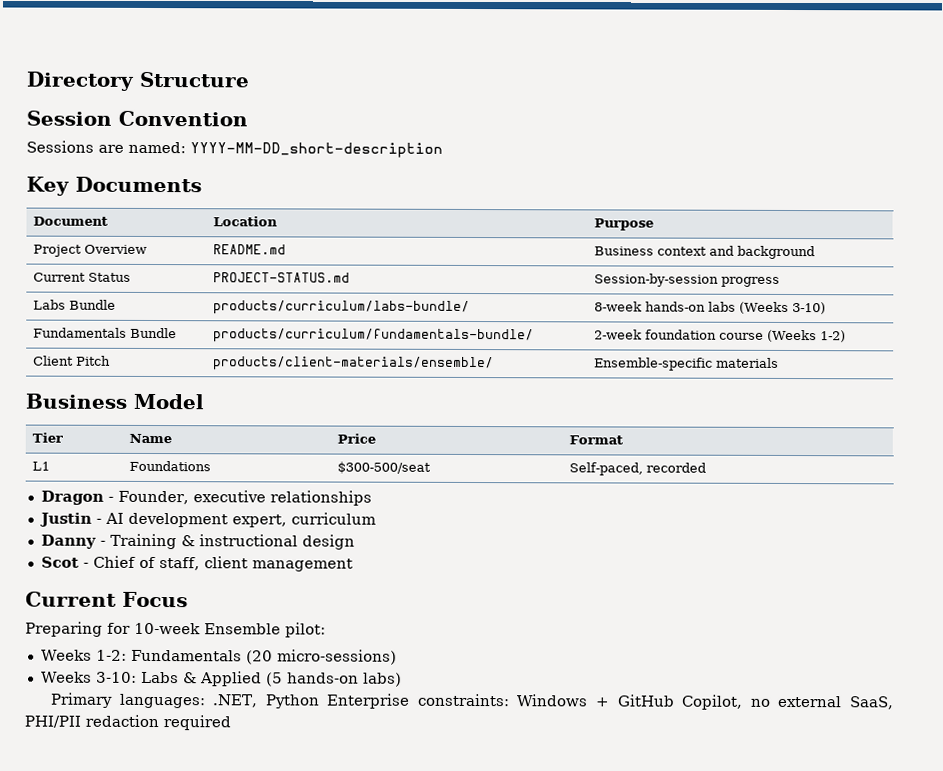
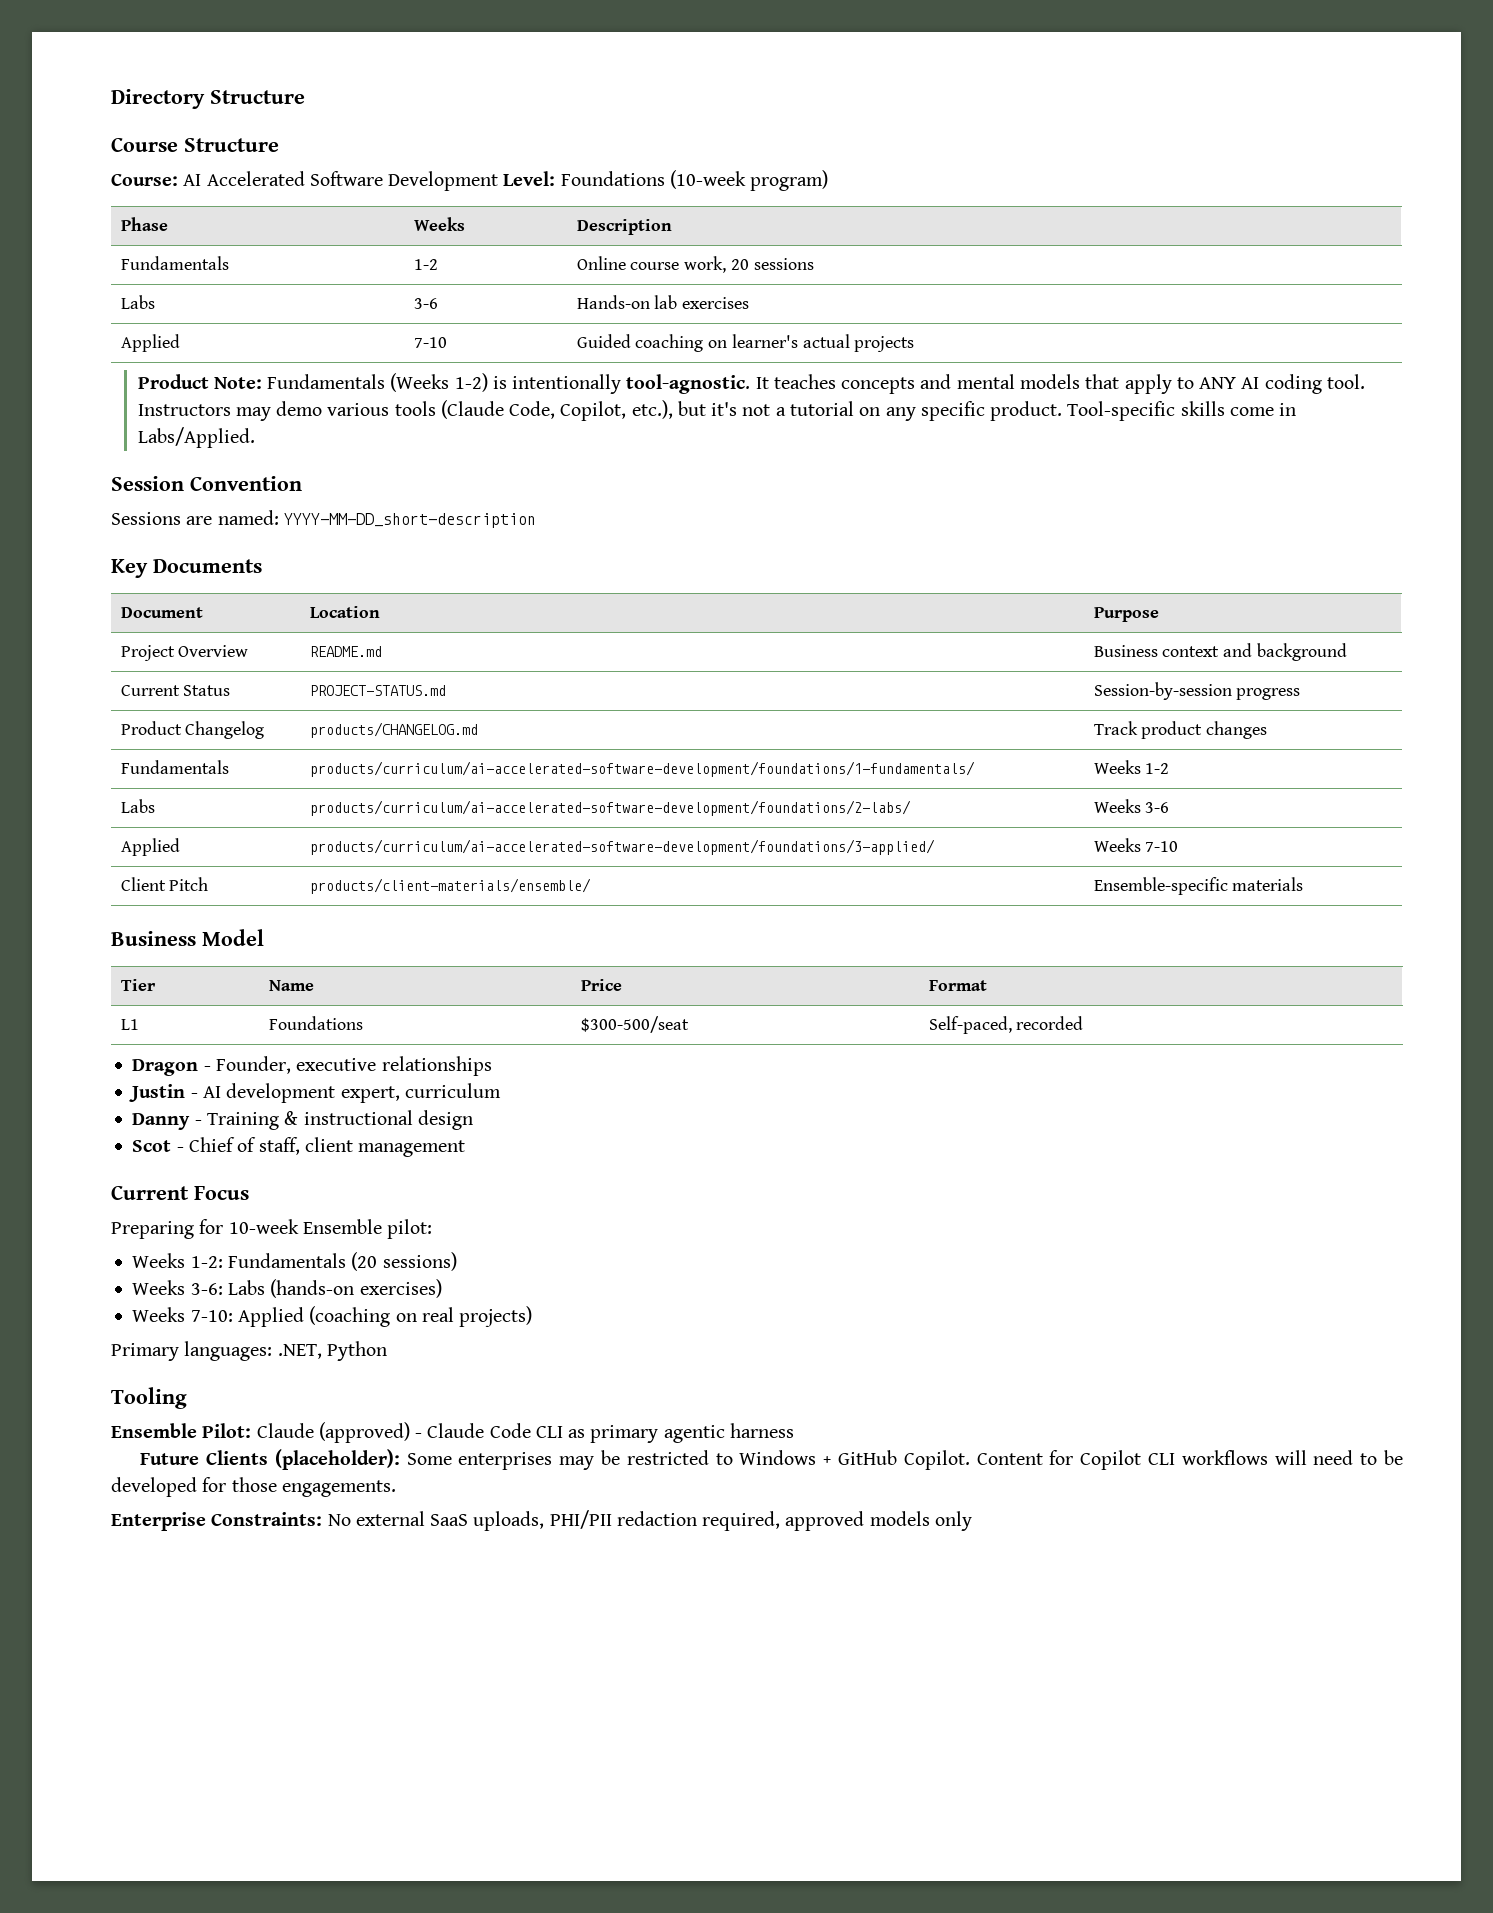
+ Course Structure
+ Course: AI Accelerated Software Development Level: Foundations (10-week program)
+ Phase | Weeks | Description
+ Fundamentals | 1-2 | Online course work, 20 sessions
+ Labs | 3-6 | Hands-on lab exercises
+ Applied | 7-10 | Guided coaching on learner's actual projects
+ Product Note: Fundamentals (Weeks 1-2) is intentionally tool-agnostic. It teaches concepts and mental models that apply to ANY AI coding tool. Instructors may demo various tools (Claude Code, Copilot, etc.), but it's not a tutorial on any specific product. Tool-specific skills come in Labs/Applied.
- Labs Bundle | products/curriculum/labs-bundle/ | 8-week hands-on labs (Weeks 3-10)
- Fundamentals Bundle | products/curriculum/fundamentals-bundle/ | 2-week foundation course (Weeks 1-2)
+ Product Changelog | products/CHANGELOG.md | Track product changes
+ Fundamentals | products/curriculum/ai-accelerated-software-development/foundations/1-fundamentals/ | Weeks 1-2
+ Labs | products/curriculum/ai-accelerated-software-development/foundations/2-labs/ | Weeks 3-6
+ Applied | products/curriculum/ai-accelerated-software-development/foundations/3-applied/ | Weeks 7-10
- Weeks 1-2: Fundamentals (20 micro-sessions)
- Weeks 3-10: Labs & Applied (5 hands-on labs)
- Primary languages: .NET, Python Enterprise constraints: Windows + GitHub Copilot, no external SaaS, PHI/PII redaction required
+ Weeks 1-2: Fundamentals (20 sessions)
+ Weeks 3-6: Labs (hands-on exercises)
+ Weeks 7-10: Applied (coaching on real projects)
+ Primary languages: .NET, Python
+ Tooling
+ Ensemble Pilot: Claude (approved) - Claude Code CLI as primary agentic harness
+ Future Clients (placeholder): Some enterprises may be restricted to Windows + GitHub Copilot. Content for Copilot CLI workflows will need to be developed for those engagements.
+ Enterprise Constraints: No external SaaS uploads, PHI/PII redaction required, approved models only

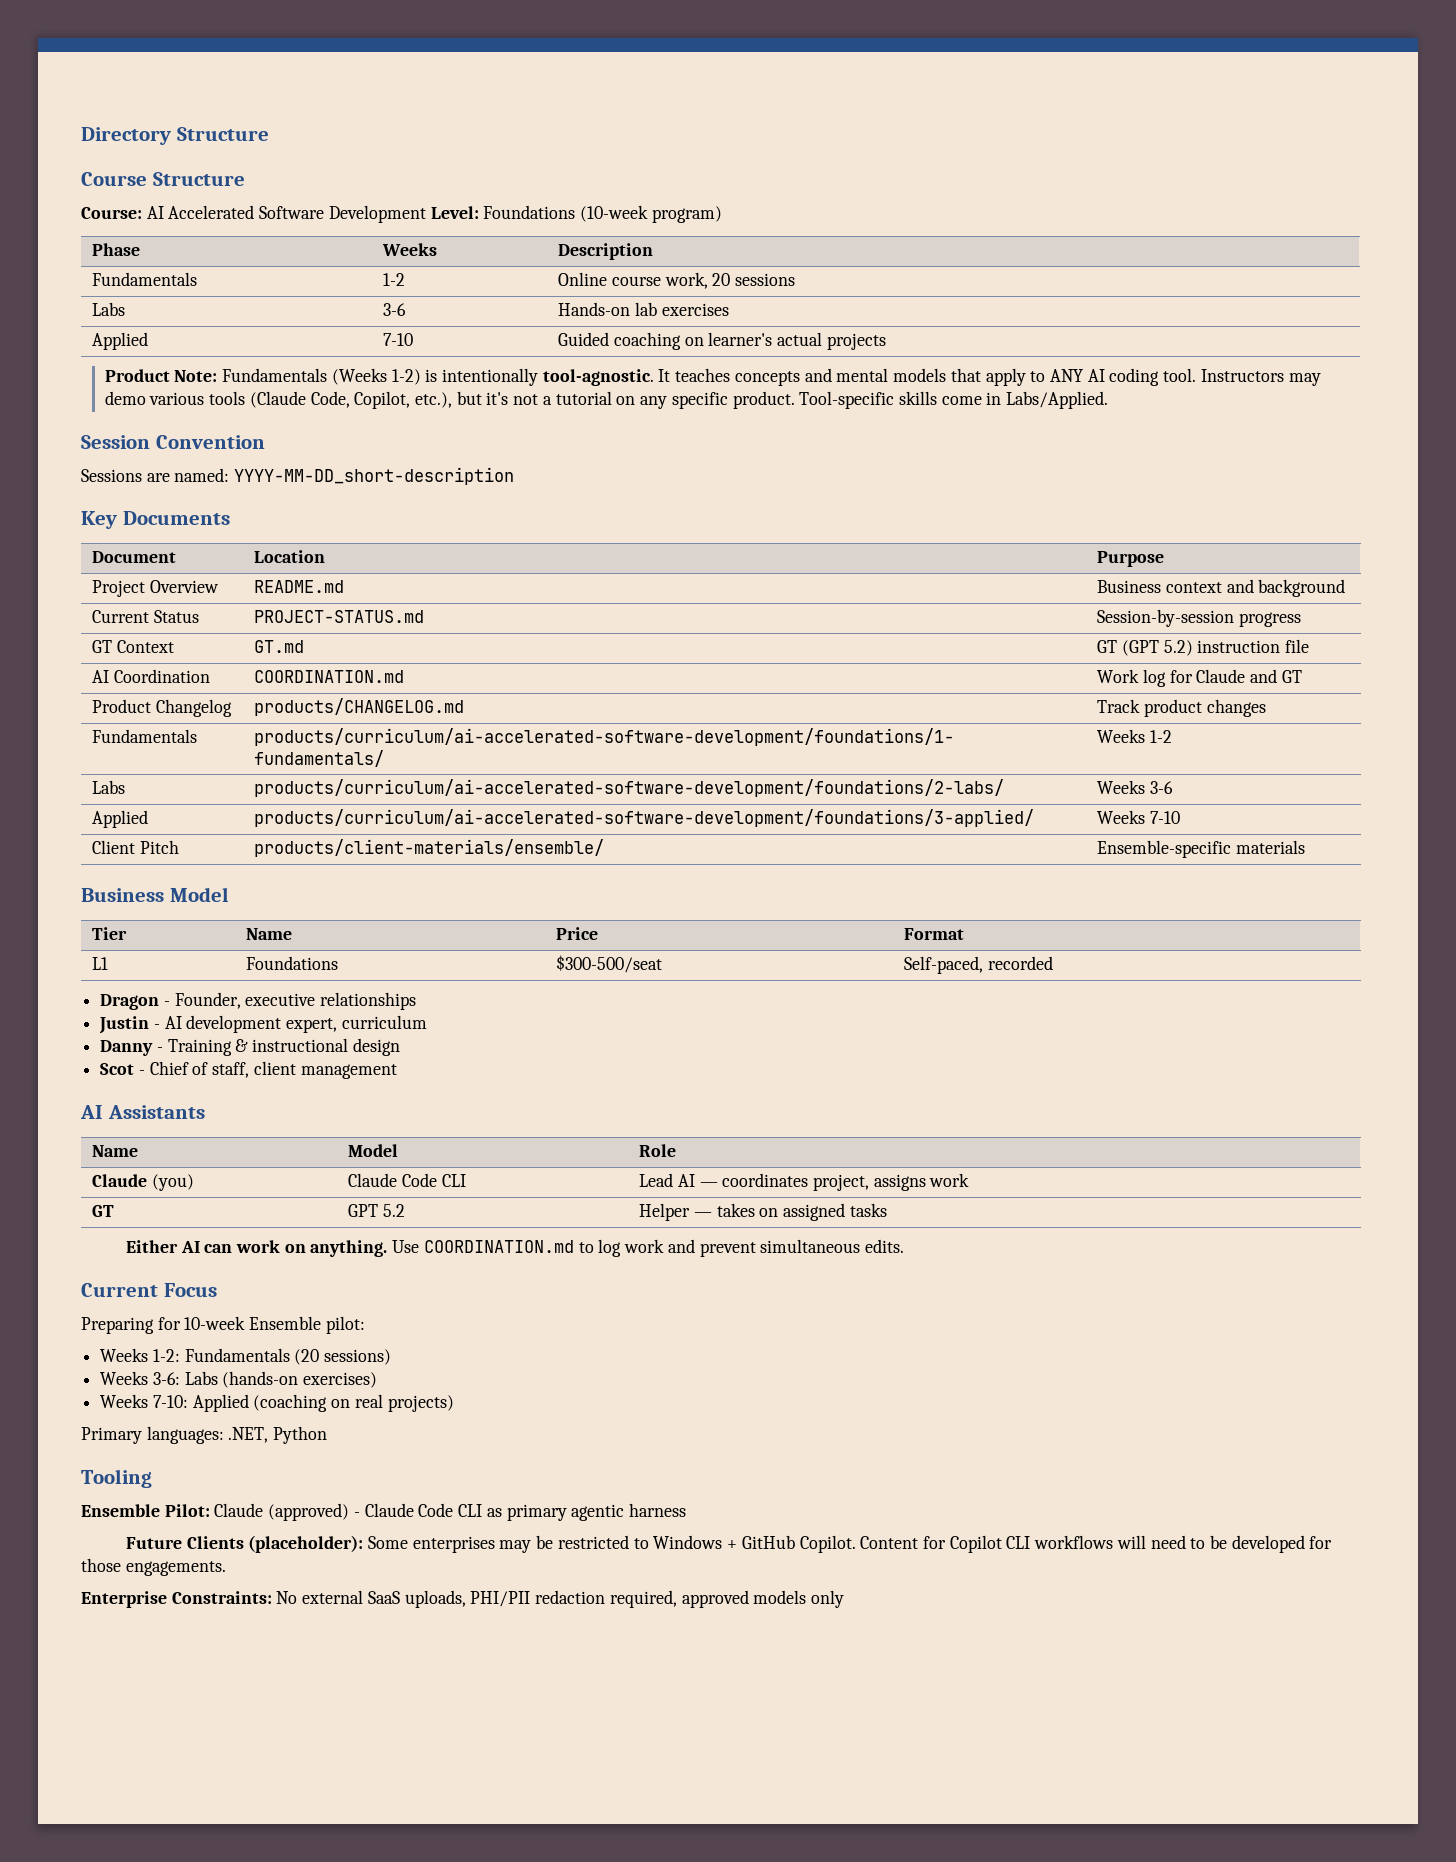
+ GT Context | GT.md | GT (GPT 5.2) instruction file
+ AI Coordination | COORDINATION.md | Work log for Claude and GT
+ AI Assistants
+ Name | Model | Role
+ Claude (you) | Claude Code CLI | Lead AI — coordinates project, assigns work
+ GT | GPT 5.2 | Helper — takes on assigned tasks
+ Either AI can work on anything. Use COORDINATION.md to log work and prevent simultaneous edits.

